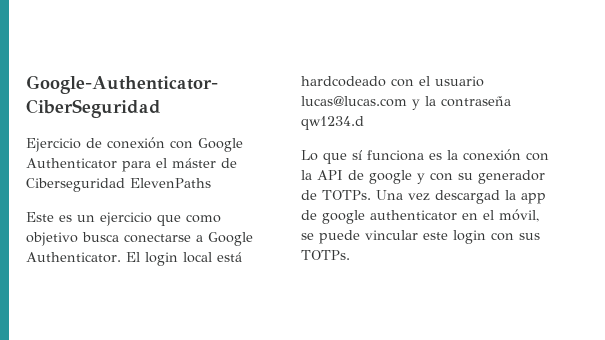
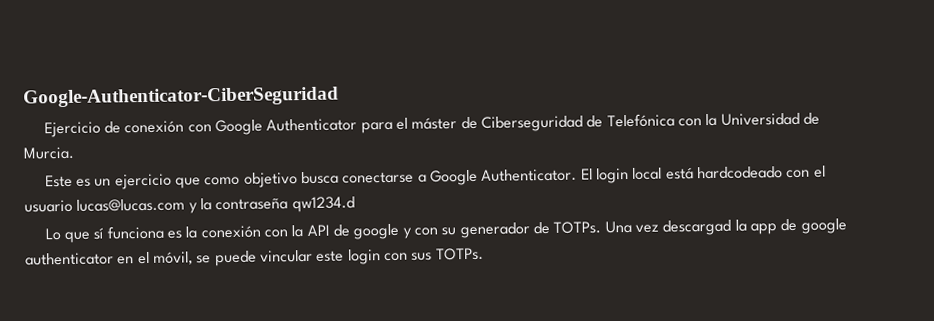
- Ejercicio de conexión con Google Authenticator para el máster de Ciberseguridad ElevenPaths
+ Ejercicio de conexión con Google Authenticator para el máster de Ciberseguridad de Telefónica con la Universidad de Murcia.

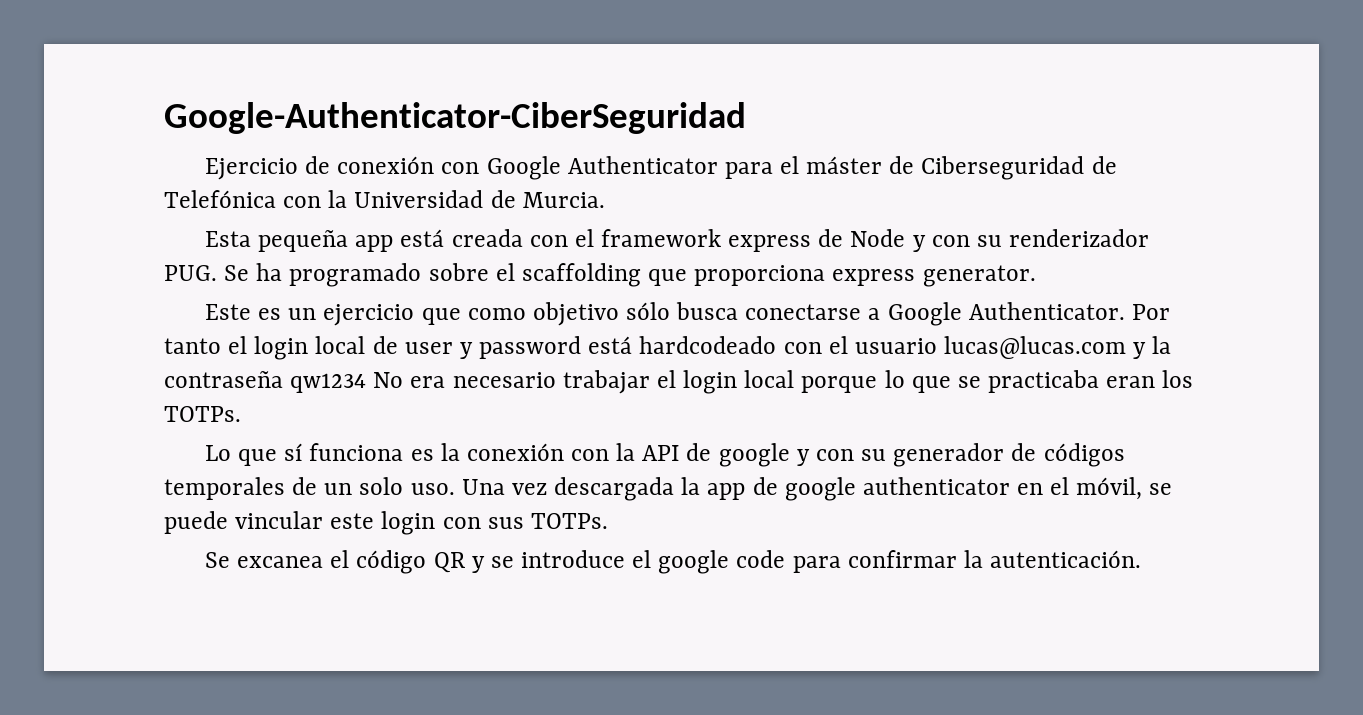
+ Esta pequeña app está creada con el framework express de Node y con su renderizador PUG. Se ha programado sobre el scaffolding que proporciona express generator.
- Este es un ejercicio que como objetivo busca conectarse a Google Authenticator.
+ Este es un ejercicio que como objetivo sólo busca conectarse a Google Authenticator.
- El login local está hardcodeado con el usuario lucas@lucas.com y la contraseña qw1234.d
+ Por tanto el login local de user y password está hardcodeado con el usuario lucas@lucas.com y la contraseña qw1234 No era necesario trabajar el login local porque lo que se practicaba eran los TOTPs.
- Lo que sí funciona es la conexión con la API de google y con su generador de TOTPs.
+ Lo que sí funciona es la conexión con la API de google y con su generador de códigos temporales de un solo uso.
- Una vez descargad la app de google authenticator en el móvil, se puede vincular este login con sus TOTPs.
+ Una vez descargada la app de google authenticator en el móvil, se puede vincular este login con sus TOTPs.
+ Se excanea el código QR y se introduce el google code para confirmar la autenticación.

